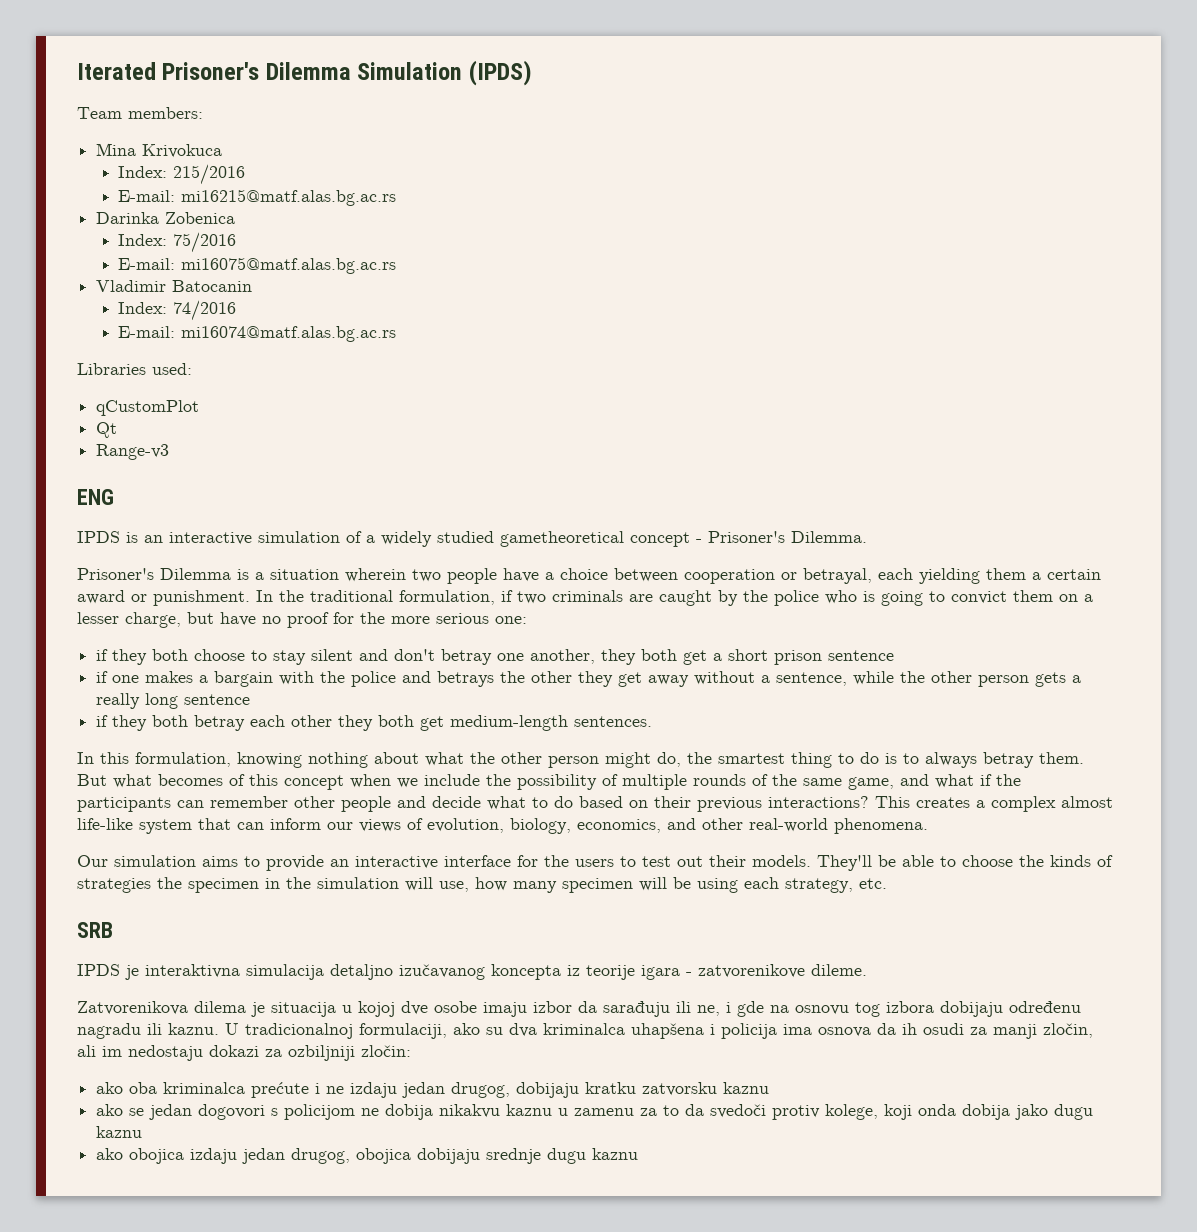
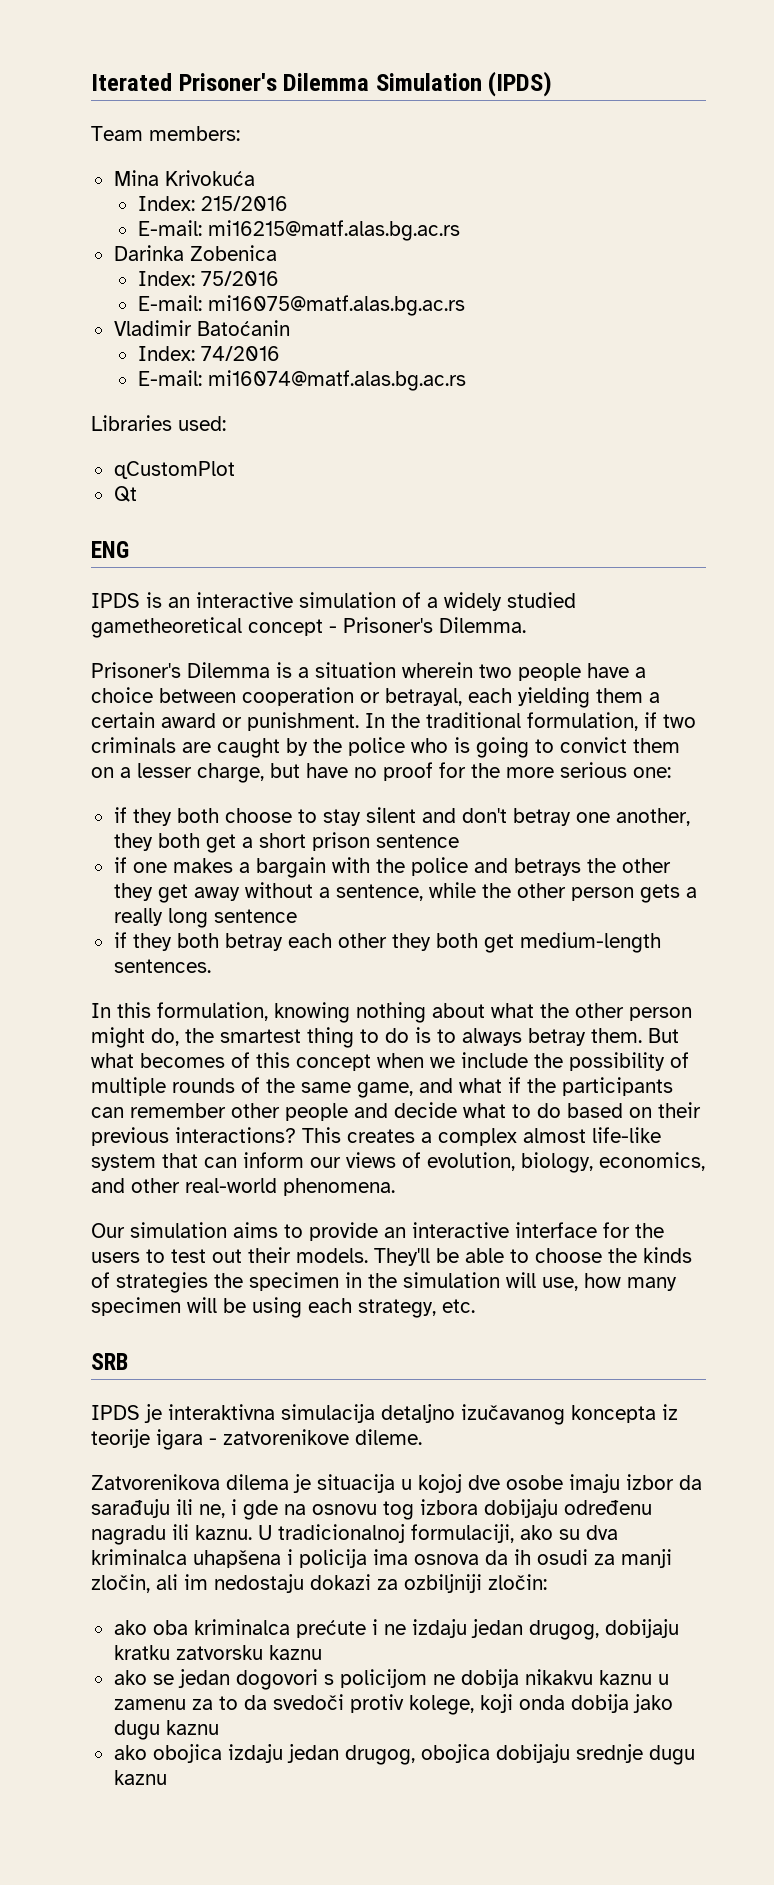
- Mina Krivokuca
+ Mina Krivokuća
- Vladimir Batocanin
+ Vladimir Batoćanin
- Range-v3

